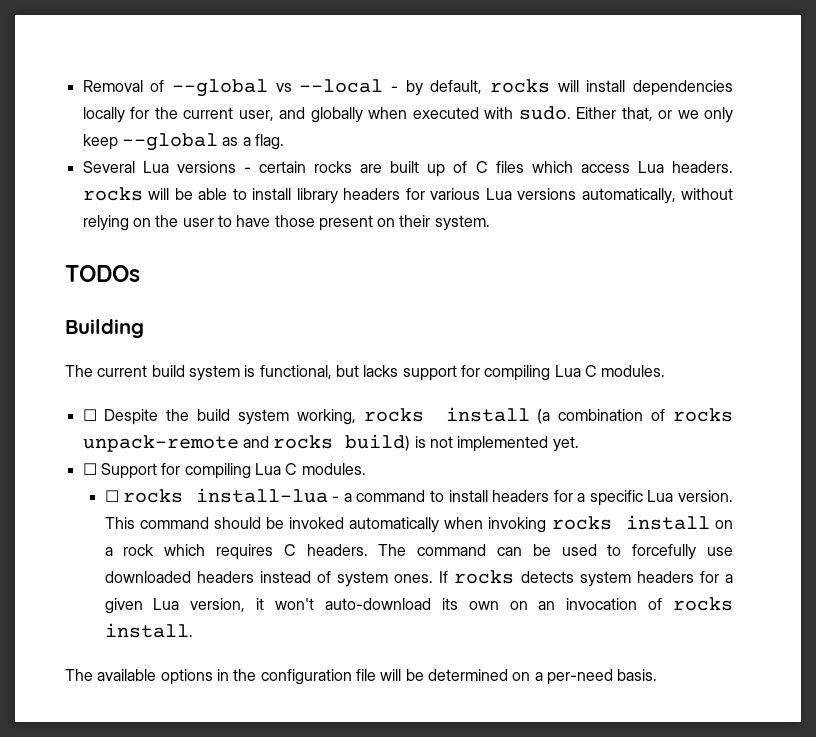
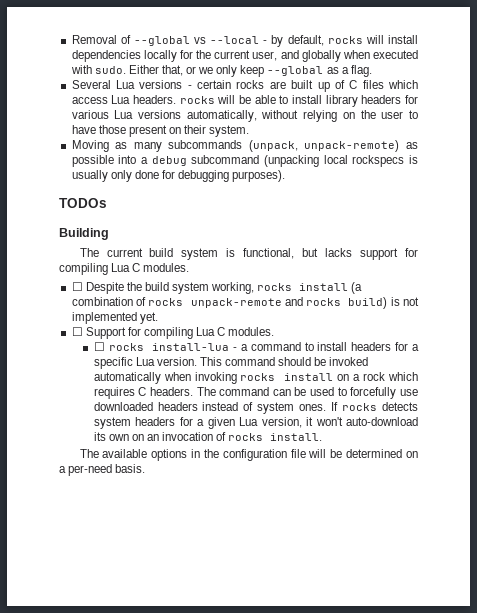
+ Moving as many subcommands (unpack, unpack-remote) as possible into a debug subcommand (unpacking local rockspecs is usually only done for debugging purposes).

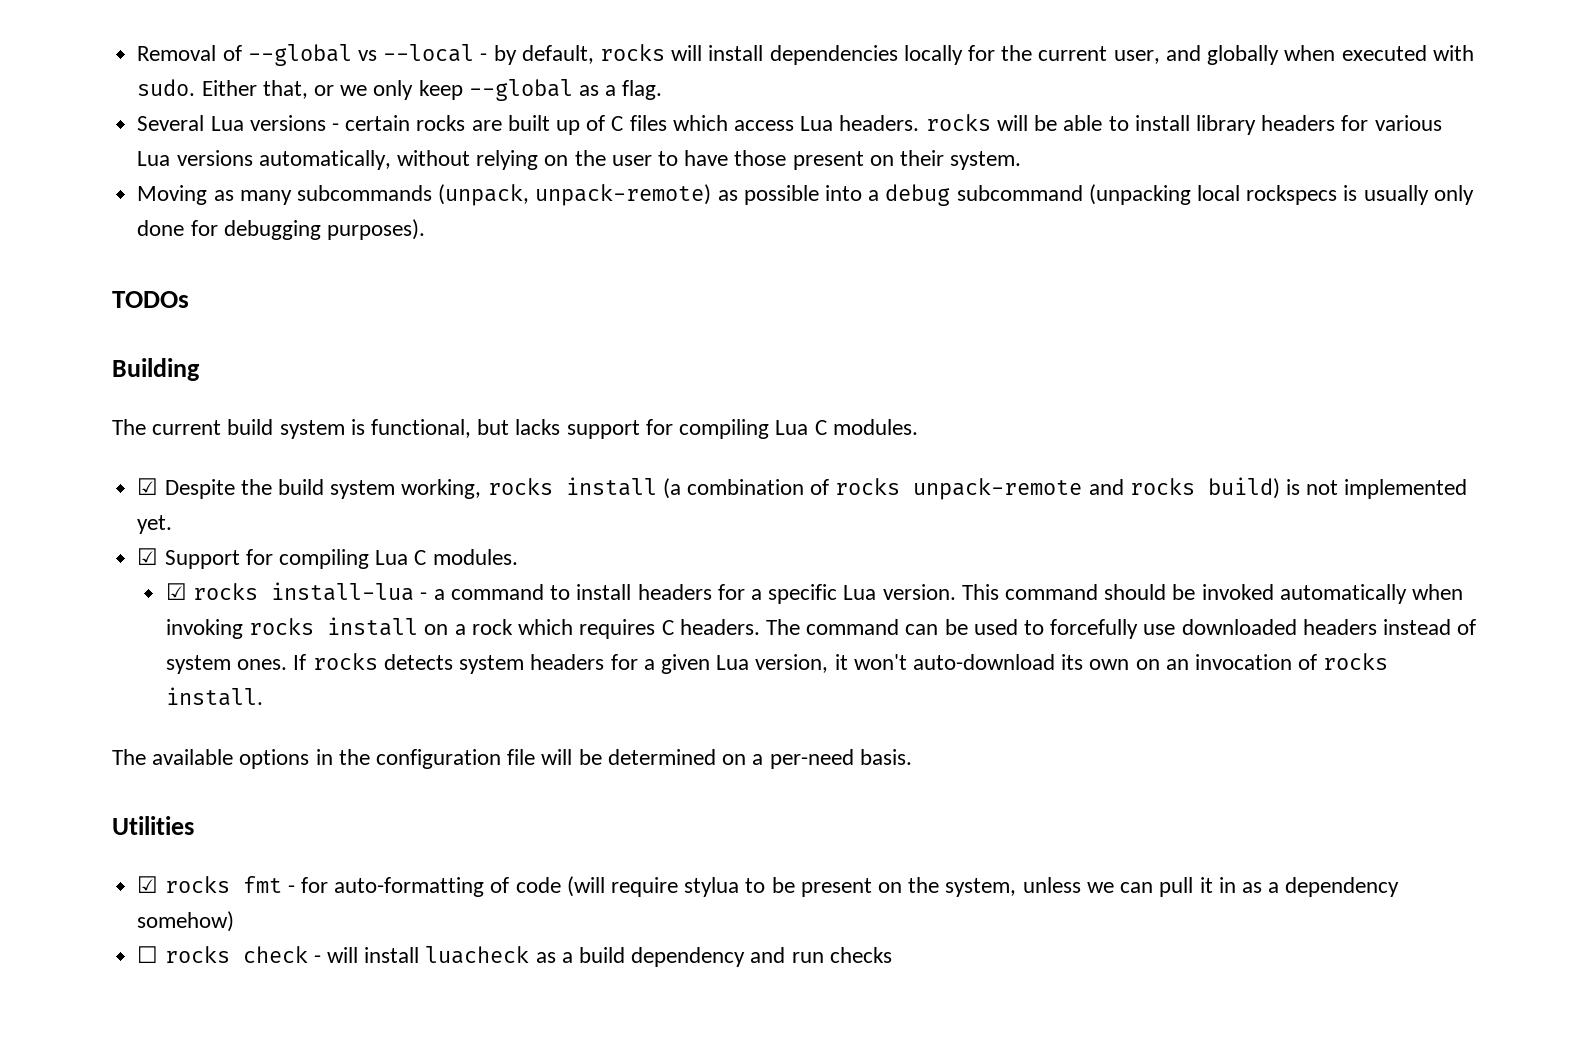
- ☐ Despite the build system working, rocks install (a combination of rocks unpack-remote and rocks build) is not implemented yet.
+ ☑ Despite the build system working, rocks install (a combination of rocks unpack-remote and rocks build) is not implemented yet.
- ☐ Support for compiling Lua C modules.
+ ☑ Support for compiling Lua C modules.
- ☐ rocks install-lua - a command to install headers for a specific Lua version.
+ ☑ rocks install-lua - a command to install headers for a specific Lua version.
+ Utilities
+ ☑ rocks fmt - for auto-formatting of code (will require stylua to be present on the system, unless we can pull it in as a dependency somehow)
+ ☐ rocks check - will install luacheck as a build dependency and run checks

